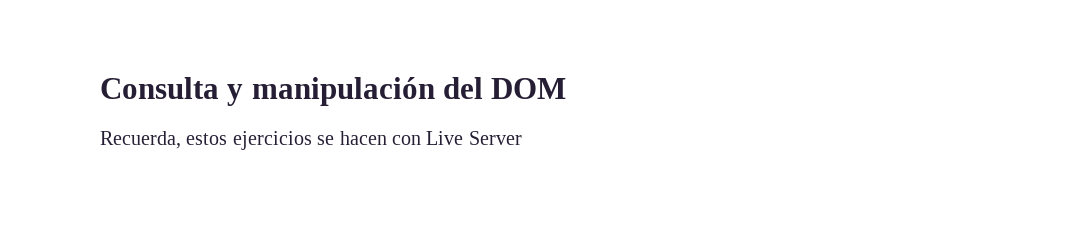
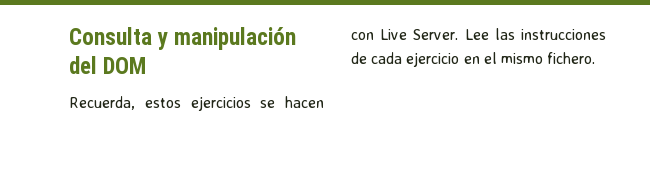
- Recuerda, estos ejercicios se hacen con Live Server
+ Recuerda, estos ejercicios se hacen con Live Server. Lee las instrucciones de cada ejercicio en el mismo fichero.

